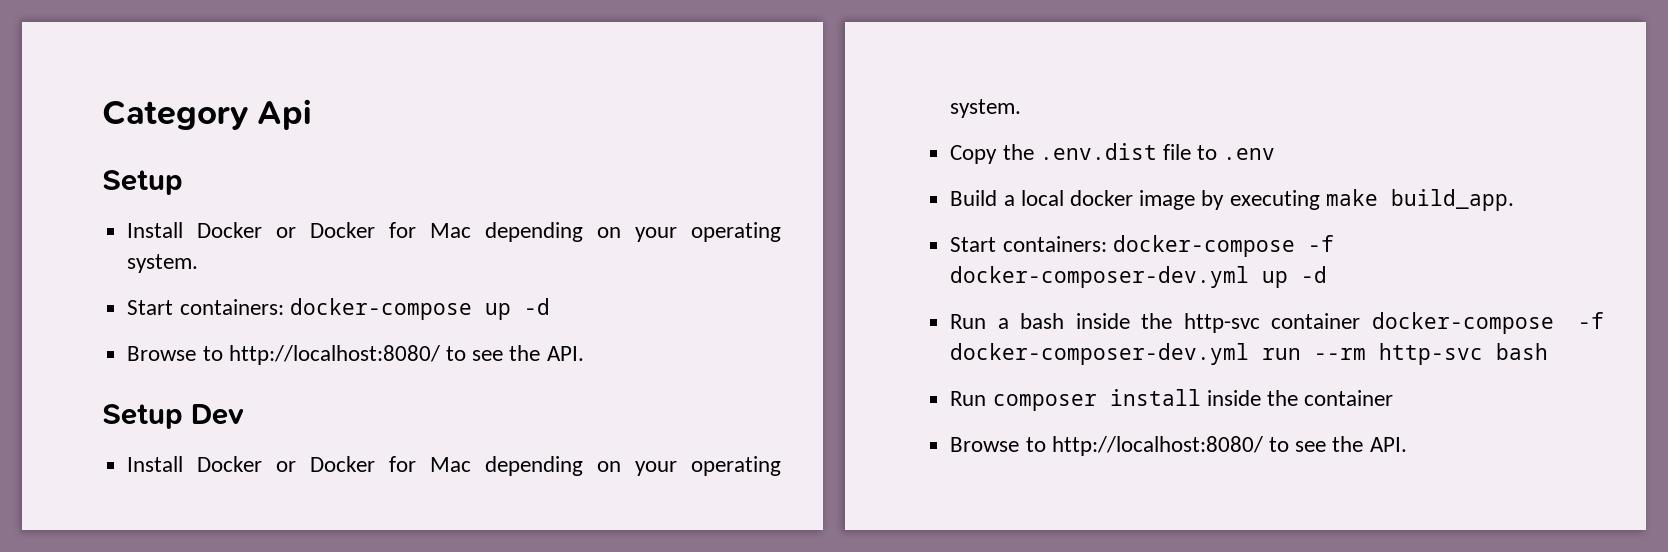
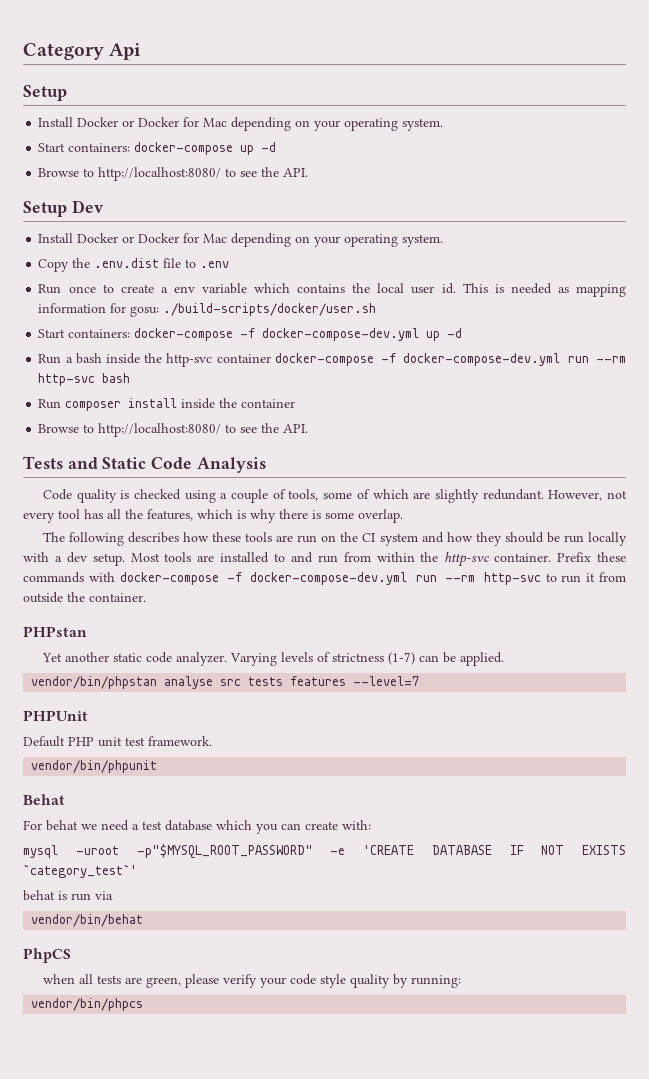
- Build a local docker image by executing make build_app.
+ Run once to create a env variable which contains the local user id. This is needed as mapping information for gosu: ./build-scripts/docker/user.sh
- Start containers: docker-compose -f docker-composer-dev.yml up -d
+ Start containers: docker-compose -f docker-compose-dev.yml up -d
- Run a bash inside the http-svc container docker-compose -f docker-composer-dev.yml run --rm http-svc bash
+ Run a bash inside the http-svc container docker-compose -f docker-compose-dev.yml run --rm http-svc bash
+ Tests and Static Code Analysis
+ Code quality is checked using a couple of tools, some of which are slightly redundant. However, not every tool has all the features, which is why there is some overlap.
+ The following describes how these tools are run on the CI system and how they should be run locally with a dev setup. Most tools are installed to and run from within the http-svc container. Prefix these commands with docker-compose -f docker-compose-dev.yml run --rm http-svc to run it from outside the container.
+ PHPstan
+ Yet another static code analyzer. Varying levels of strictness (1-7) can be applied.
+ vendor/bin/phpstan analyse src tests features --level=7
+ PHPUnit
+ Default PHP unit test framework.
+ vendor/bin/phpunit
+ Behat
+ For behat we need a test database which you can create with:
+ mysql -uroot -p"$MYSQL_ROOT_PASSWORD" -e 'CREATE DATABASE IF NOT EXISTS `category_test`'
+ behat is run via
+ vendor/bin/behat
+ PhpCS
+ when all tests are green, please verify your code style quality by running:
+ vendor/bin/phpcs

